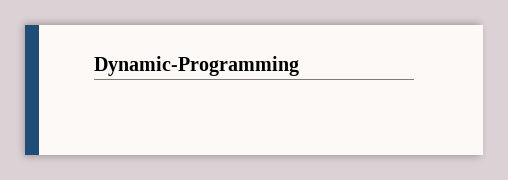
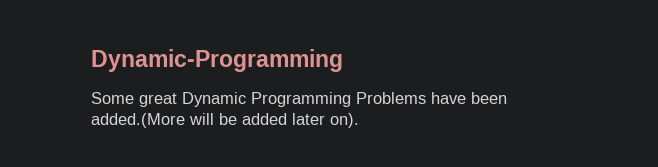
+ Some great Dynamic Programming Problems have been added.(More will be added later on).

